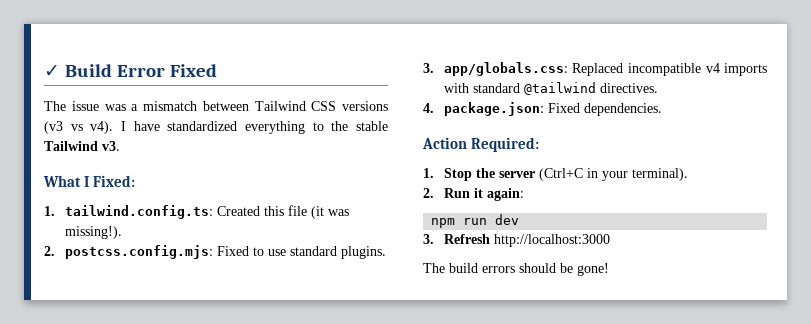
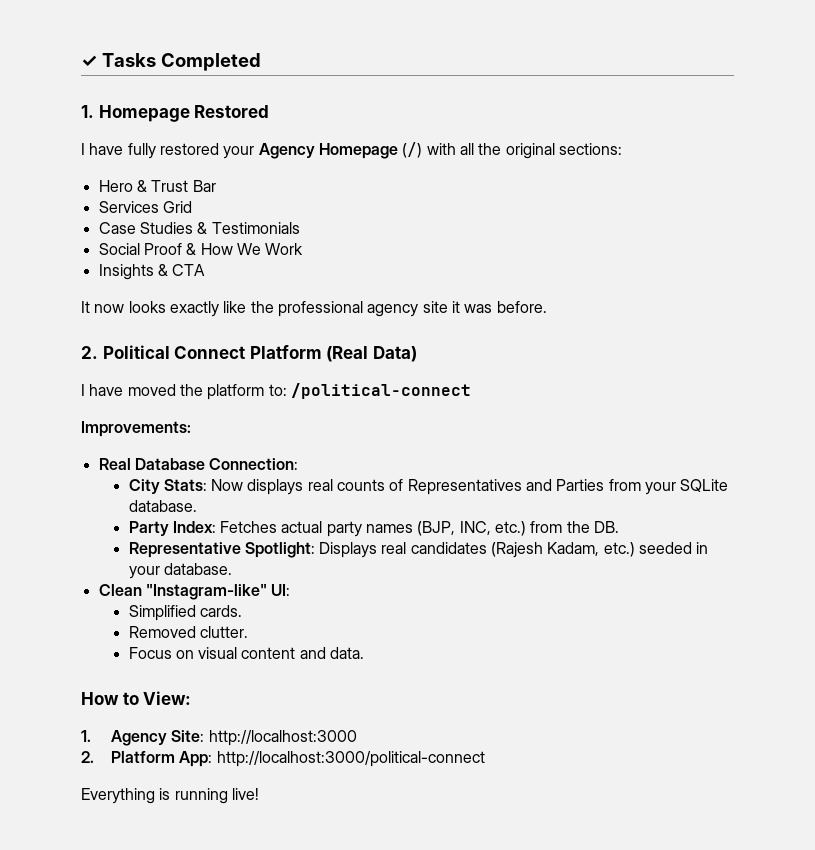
- ✓ Build Error Fixed
- The issue was a mismatch between Tailwind CSS versions (v3 vs v4). I have standardized everything to the stable Tailwind v3.
- What I Fixed:
- 1. tailwind.config.ts: Created this file (it was missing!).
- 2. postcss.config.mjs: Fixed to use standard plugins.
- 3. app/globals.css: Replaced incompatible v4 imports with standard @tailwind directives.
- 4. package.json: Fixed dependencies.
- Action Required:
- 1. Stop the server (Ctrl+C in your terminal).
- 2. Run it again:
- npm run dev
- 3. Refresh http://localhost:3000
- The build errors should be gone!
+ ✓ Tasks Completed
+ 1. Homepage Restored
+ I have fully restored your Agency Homepage (/) with all the original sections:
+ Hero & Trust Bar
+ Services Grid
+ Case Studies & Testimonials
+ Social Proof & How We Work
+ Insights & CTA
+ It now looks exactly like the professional agency site it was before.
+ 2. Political Connect Platform (Real Data)
+ I have moved the platform to: /political-connect
+ Improvements:
+ Real Database Connection:
+ City Stats: Now displays real counts of Representatives and Parties from your SQLite database.
+ Party Index: Fetches actual party names (BJP, INC, etc.) from the DB.
+ Representative Spotlight: Displays real candidates (Rajesh Kadam, etc.) seeded in your database.
+ Clean "Instagram-like" UI:
+ Simplified cards.
+ Removed clutter.
+ Focus on visual content and data.
+ How to View:
+ 1. Agency Site: http://localhost:3000
+ 2. Platform App: http://localhost:3000/political-connect
+ Everything is running live!

